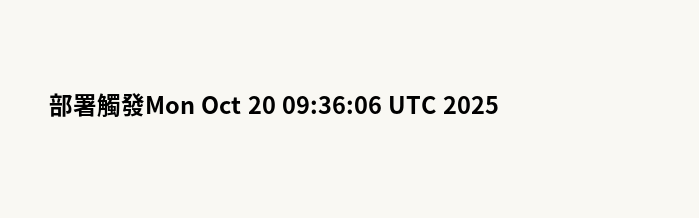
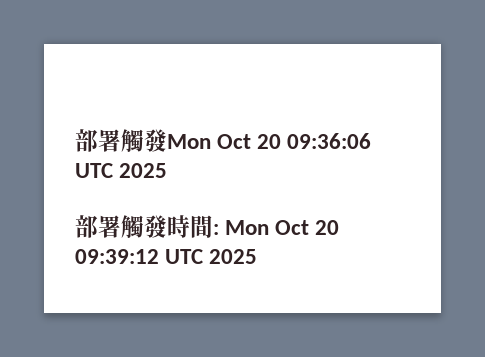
+ 部署觸發時間: Mon Oct 20 09:39:12 UTC 2025

